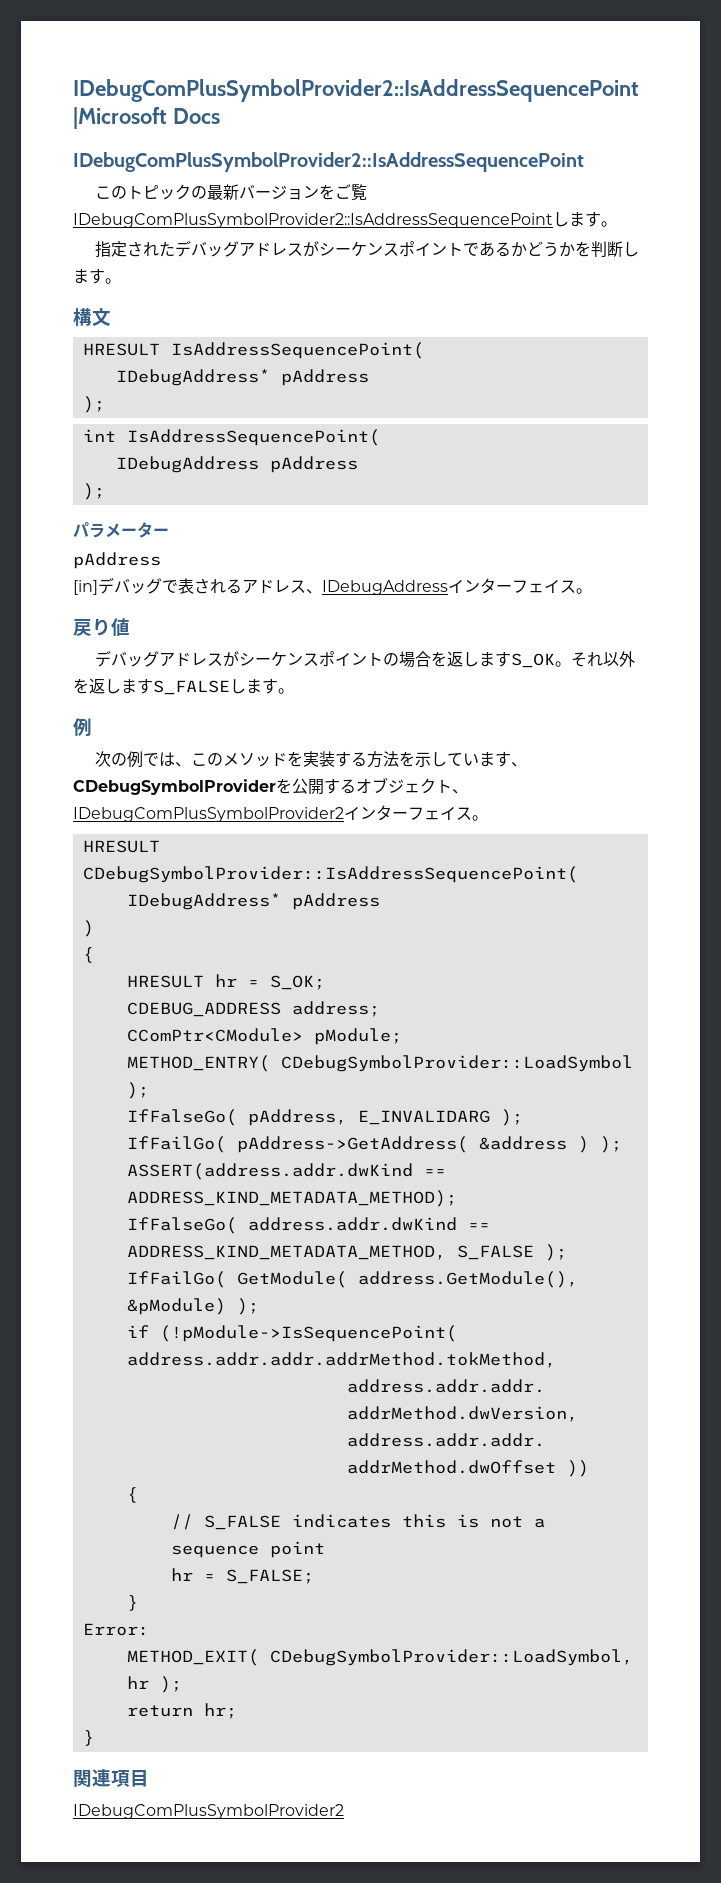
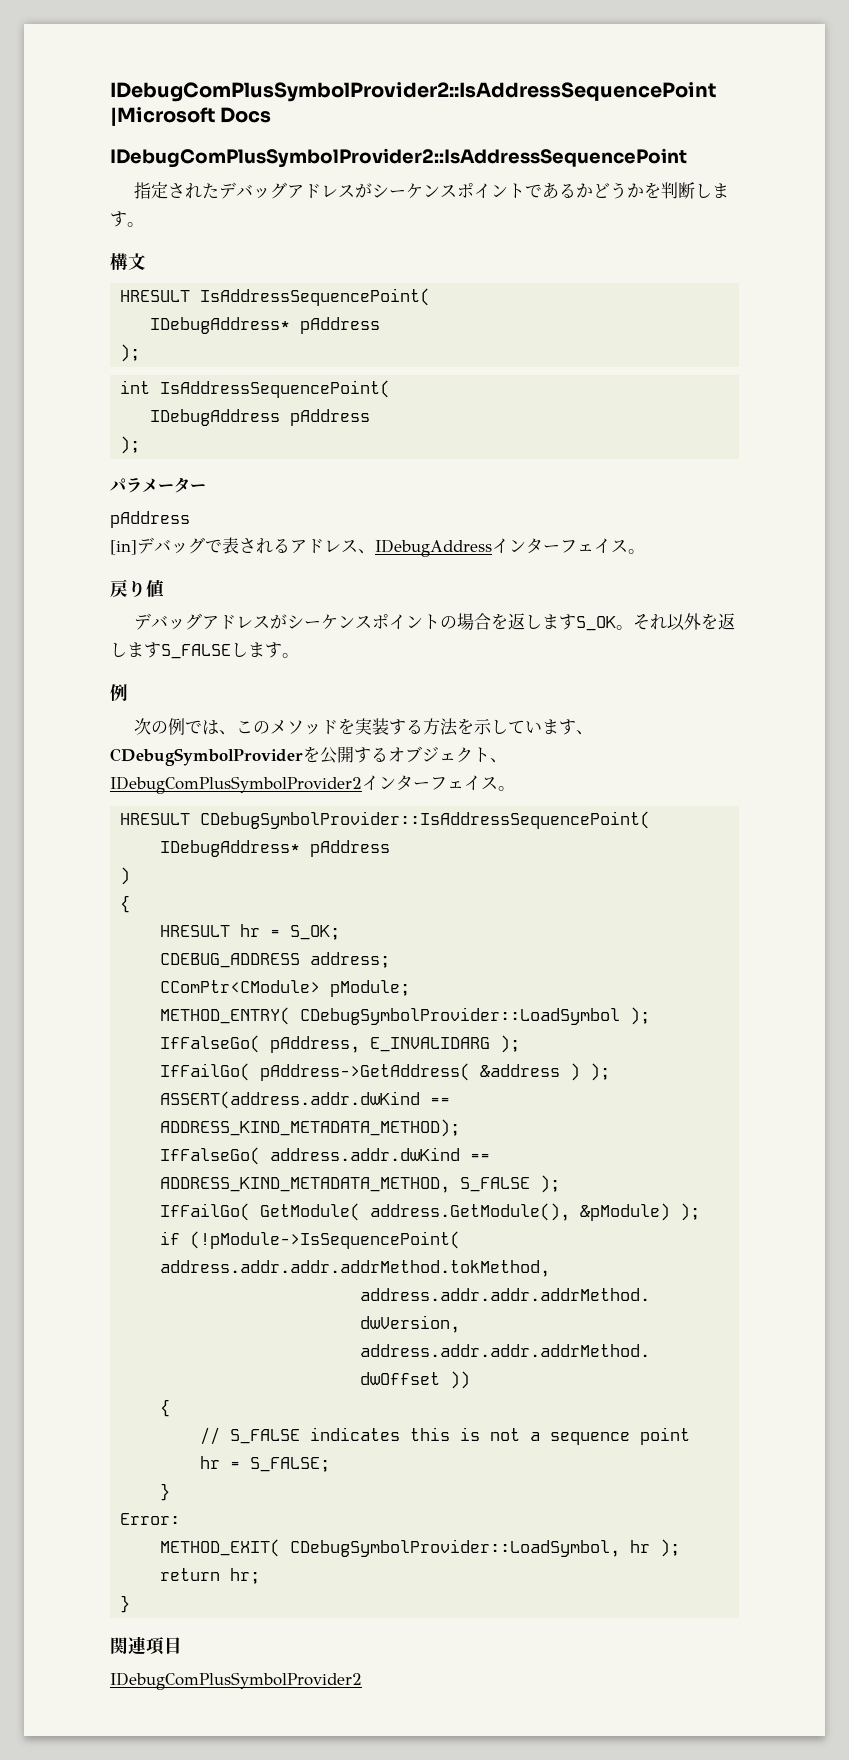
- このトピックの最新バージョンをご覧IDebugComPlusSymbolProvider2::IsAddressSequencePointします。

